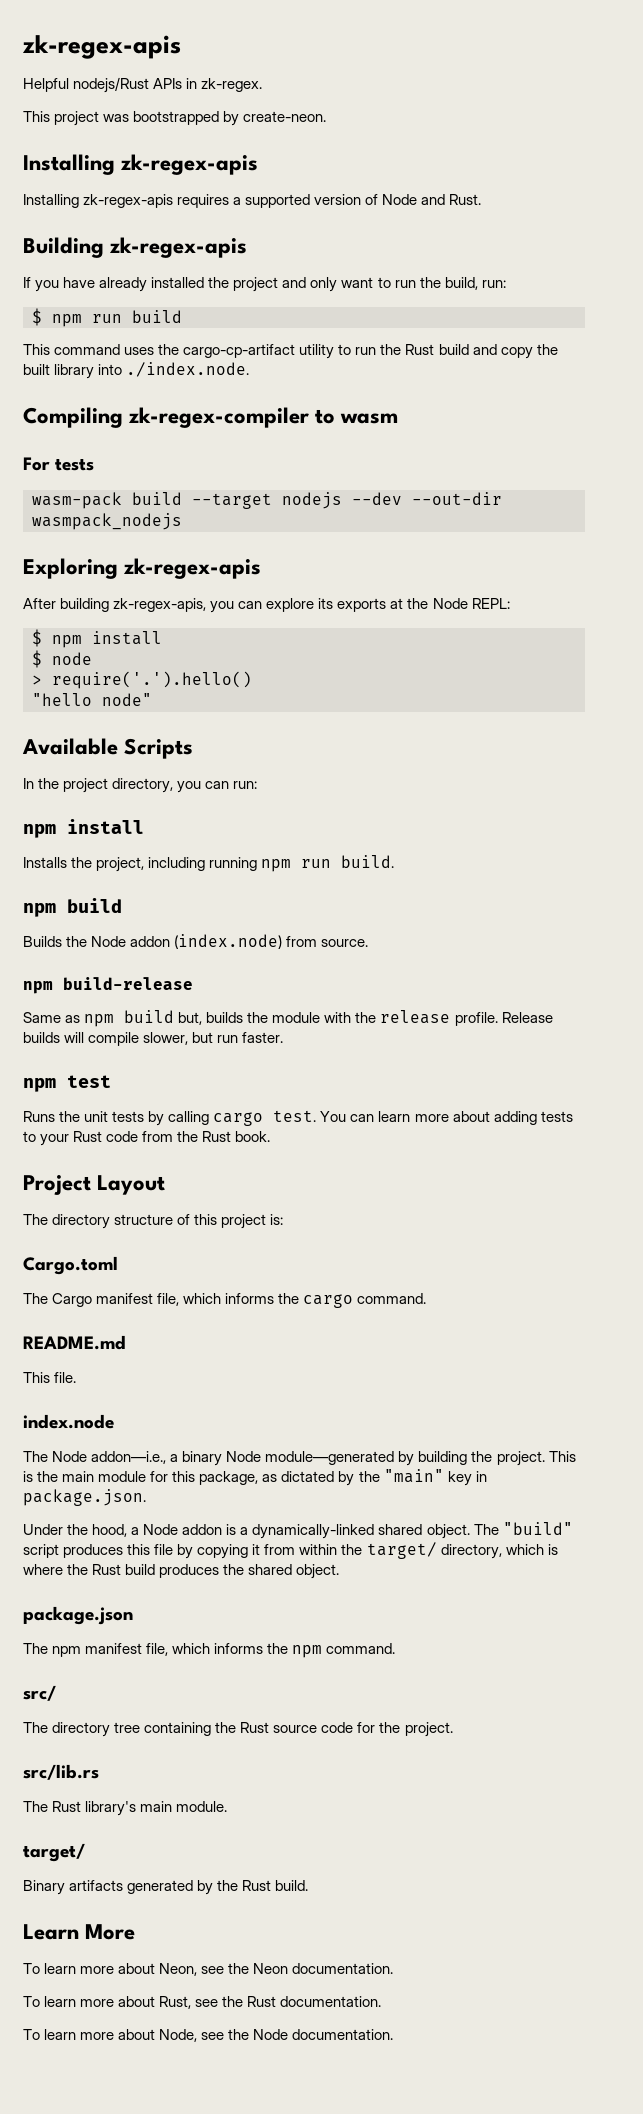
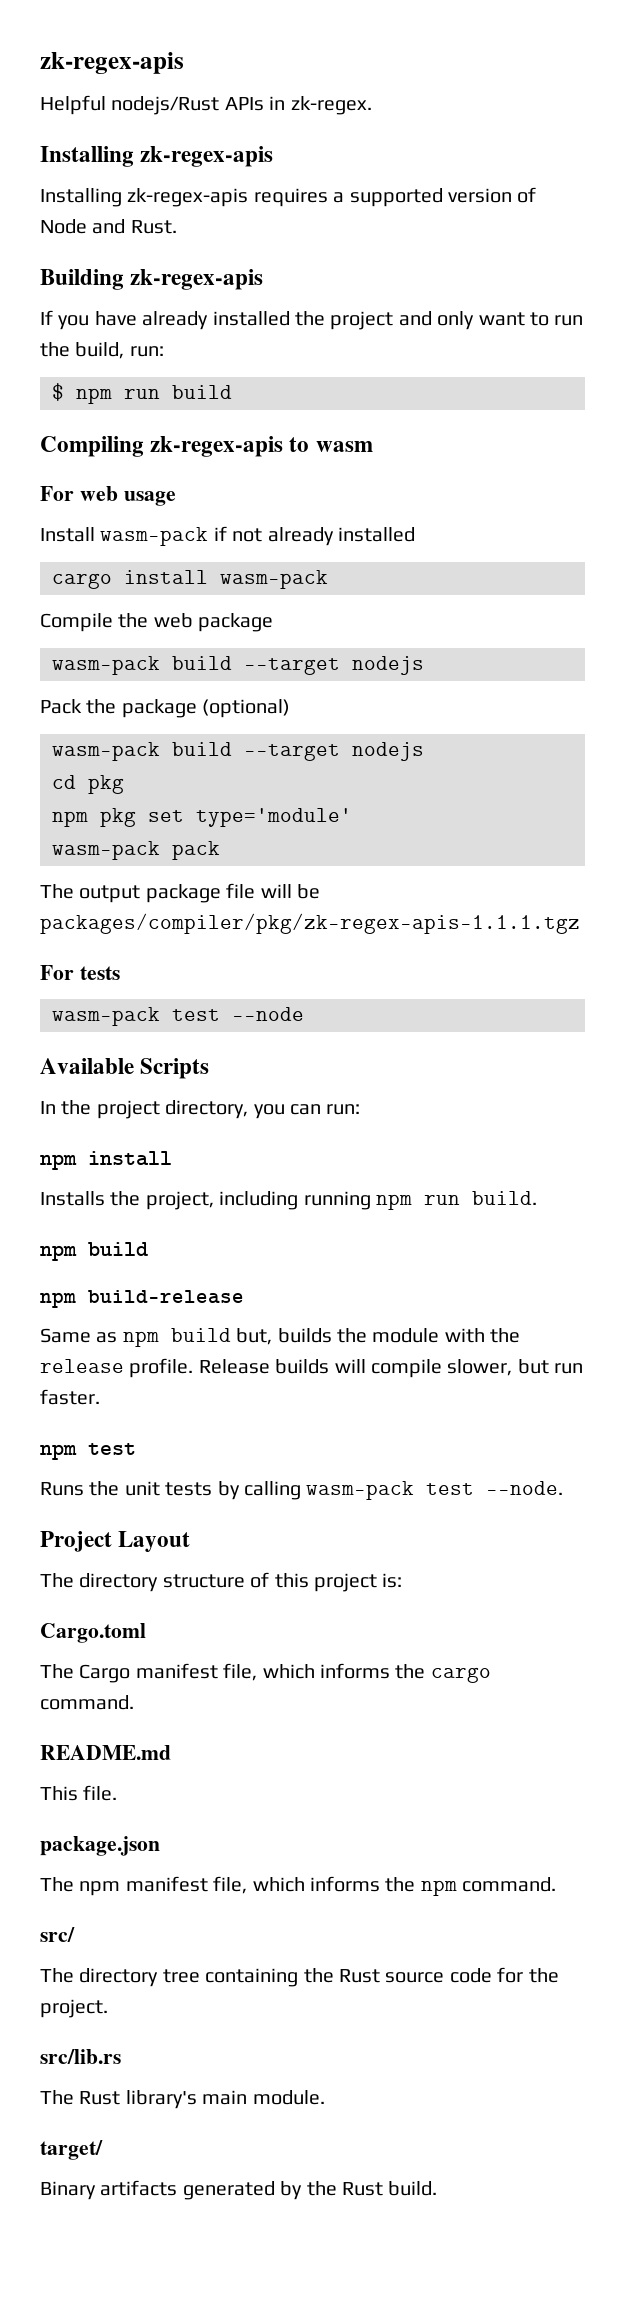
- This project was bootstrapped by create-neon.
- This command uses the cargo-cp-artifact utility to run the Rust build and copy the built library into ./index.node.
- Compiling zk-regex-compiler to wasm
+ Compiling zk-regex-apis to wasm
+ For web usage
+ Install wasm-pack if not already installed
+ cargo install wasm-pack
+ Compile the web package
+ wasm-pack build --target nodejs
+ Pack the package (optional)
+ wasm-pack build --target nodejs
+ cd pkg
+ npm pkg set type='module'
+ wasm-pack pack
+ The output package file will be packages/compiler/pkg/zk-regex-apis-1.1.1.tgz
  For tests
- wasm-pack build --target nodejs --dev --out-dir wasmpack_nodejs
- Exploring zk-regex-apis
- After building zk-regex-apis, you can explore its exports at the Node REPL:
- $ npm install
- $ node
- > require('.').hello()
- "hello node"
+ wasm-pack test --node
- Builds the Node addon (index.node) from source.
- Runs the unit tests by calling cargo test. You can learn more about adding tests to your Rust code from the Rust book.
+ Runs the unit tests by calling wasm-pack test --node.
- index.node
- The Node addon—i.e., a binary Node module—generated by building the project. This is the main module for this package, as dictated by the "main" key in package.json.
- Under the hood, a Node addon is a dynamically-linked shared object. The "build" script produces this file by copying it from within the target/ directory, which is where the Rust build produces the shared object.
- Learn More
- To learn more about Neon, see the Neon documentation.
- To learn more about Rust, see the Rust documentation.
- To learn more about Node, see the Node documentation.

